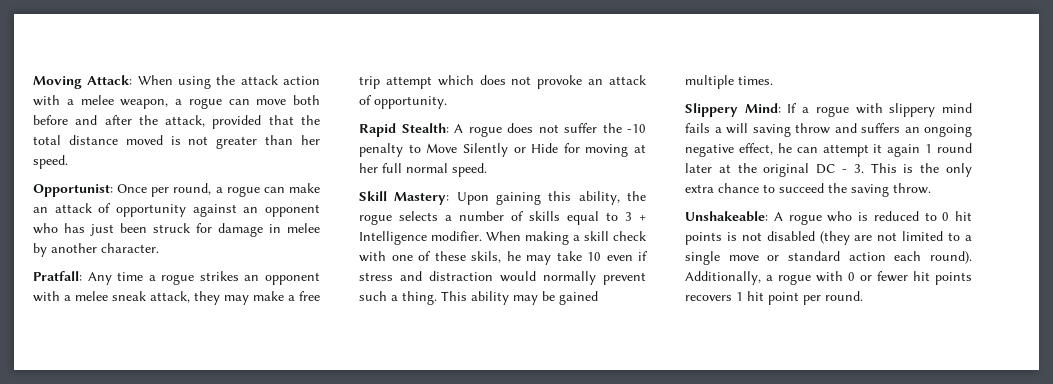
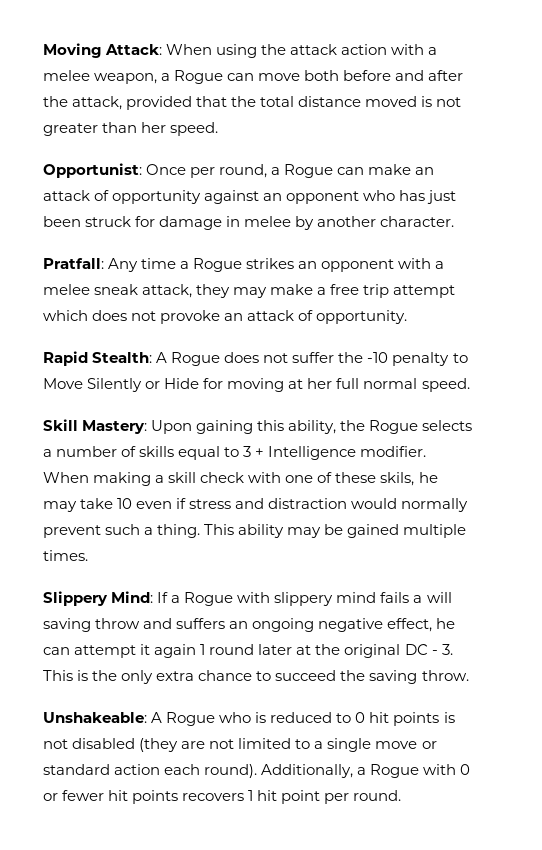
- Moving Attack: When using the attack action with a melee weapon, a rogue can move both before and after the attack, provided that the total distance moved is not greater than her speed.
+ Moving Attack: When using the attack action with a melee weapon, a Rogue can move both before and after the attack, provided that the total distance moved is not greater than her speed.
- Opportunist: Once per round, a rogue can make an attack of opportunity against an opponent who has just been struck for damage in melee by another character.
+ Opportunist: Once per round, a Rogue can make an attack of opportunity against an opponent who has just been struck for damage in melee by another character.
- Pratfall: Any time a rogue strikes an opponent with a melee sneak attack, they may make a free trip attempt which does not provoke an attack of opportunity.
+ Pratfall: Any time a Rogue strikes an opponent with a melee sneak attack, they may make a free trip attempt which does not provoke an attack of opportunity.
- Rapid Stealth: A rogue does not suffer the -10 penalty to Move Silently or Hide for moving at her full normal speed.
+ Rapid Stealth: A Rogue does not suffer the -10 penalty to Move Silently or Hide for moving at her full normal speed.
- Skill Mastery: Upon gaining this ability, the rogue selects a number of skills equal to 3 + Intelligence modifier.
+ Skill Mastery: Upon gaining this ability, the Rogue selects a number of skills equal to 3 + Intelligence modifier.
- Slippery Mind: If a rogue with slippery mind fails a will saving throw and suffers an ongoing negative effect, he can attempt it again 1 round later at the original DC - 3. This is the only extra chance to succeed the saving throw.
+ Slippery Mind: If a Rogue with slippery mind fails a will saving throw and suffers an ongoing negative effect, he can attempt it again 1 round later at the original DC - 3. This is the only extra chance to succeed the saving throw.
- Unshakeable: A rogue who is reduced to 0 hit points is not disabled (they are not limited to a single move or standard action each round).
+ Unshakeable: A Rogue who is reduced to 0 hit points is not disabled (they are not limited to a single move or standard action each round).
- Additionally, a rogue with 0 or fewer hit points recovers 1 hit point per round.
+ Additionally, a Rogue with 0 or fewer hit points recovers 1 hit point per round.

